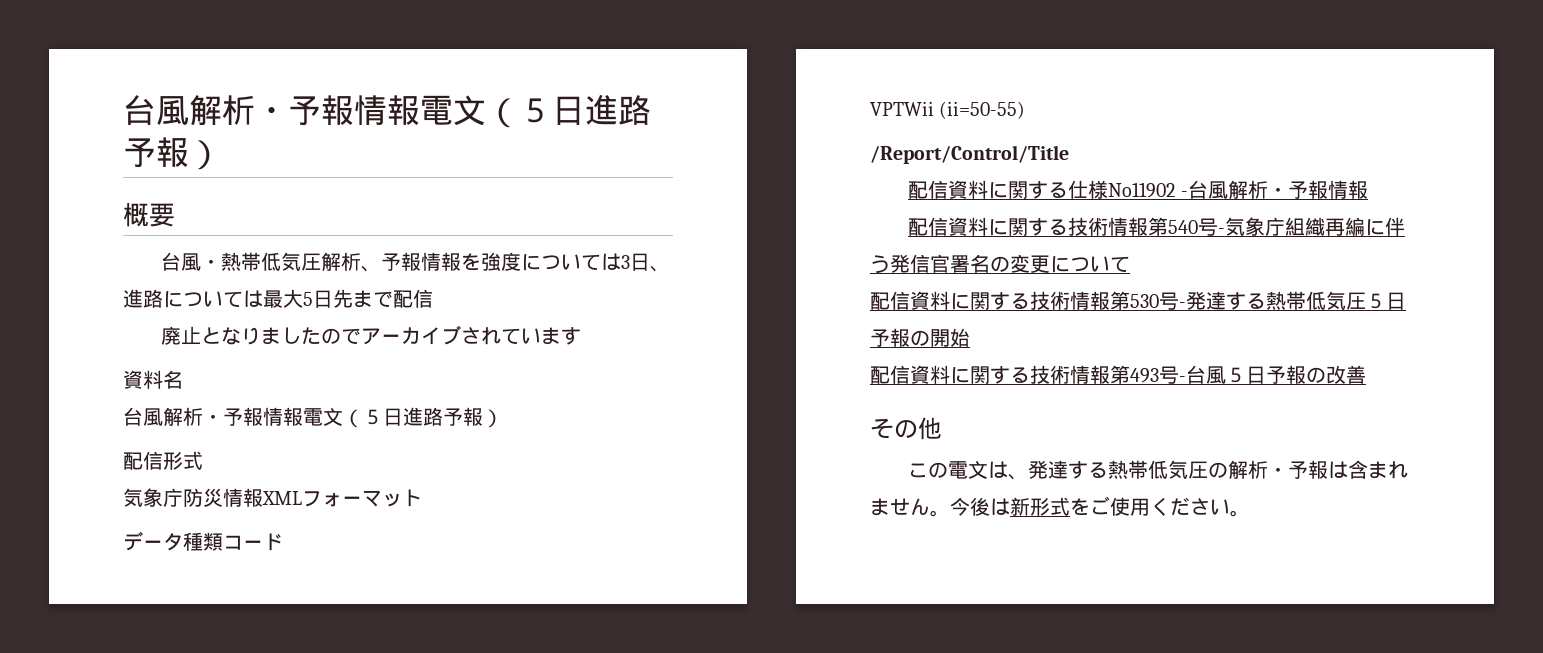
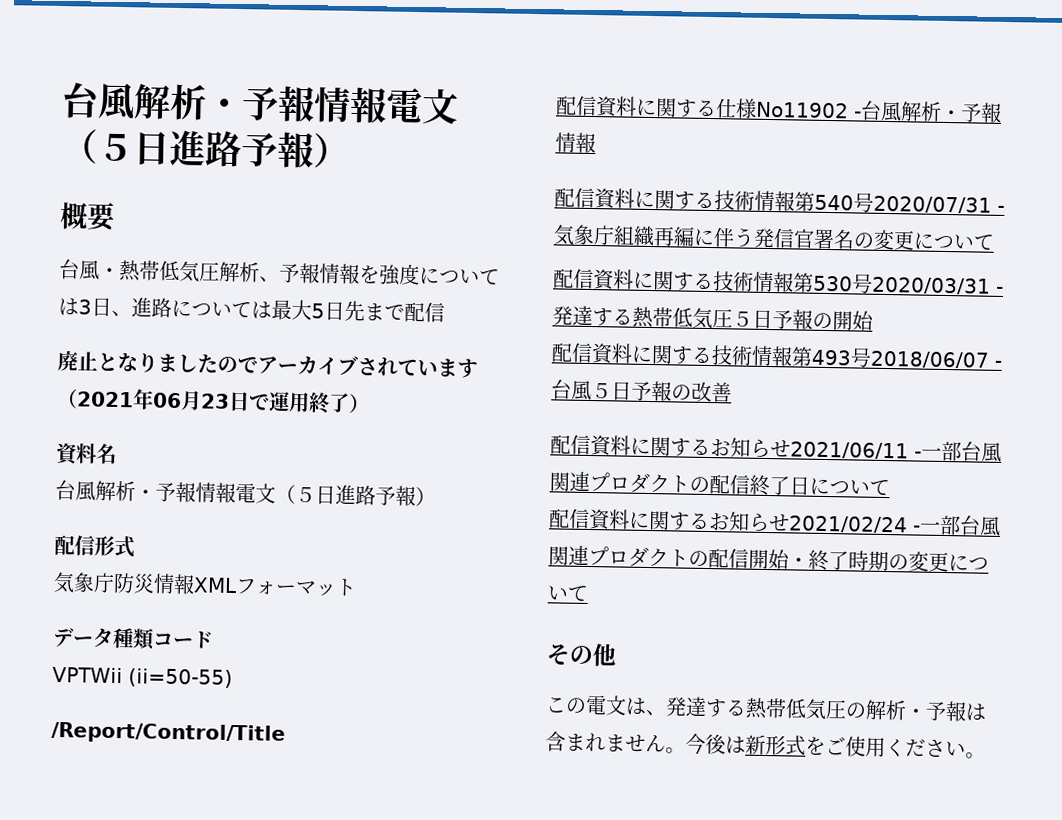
- 廃止となりましたのでアーカイブされています
+ 廃止となりましたのでアーカイブされています（2021年06月23日で運用終了）
- 配信資料に関する技術情報第540号-気象庁組織再編に伴う発信官署名の変更について
+ 配信資料に関する技術情報第540号2020/07/31 -気象庁組織再編に伴う発信官署名の変更について
- 配信資料に関する技術情報第530号-発達する熱帯低気圧５日予報の開始
+ 配信資料に関する技術情報第530号2020/03/31 -発達する熱帯低気圧５日予報の開始
- 配信資料に関する技術情報第493号-台風５日予報の改善
+ 配信資料に関する技術情報第493号2018/06/07 -台風５日予報の改善
+ 配信資料に関するお知らせ2021/06/11 -一部台風関連プロダクトの配信終了日について
+ 配信資料に関するお知らせ2021/02/24 -一部台風関連プロダクトの配信開始・終了時期の変更について

